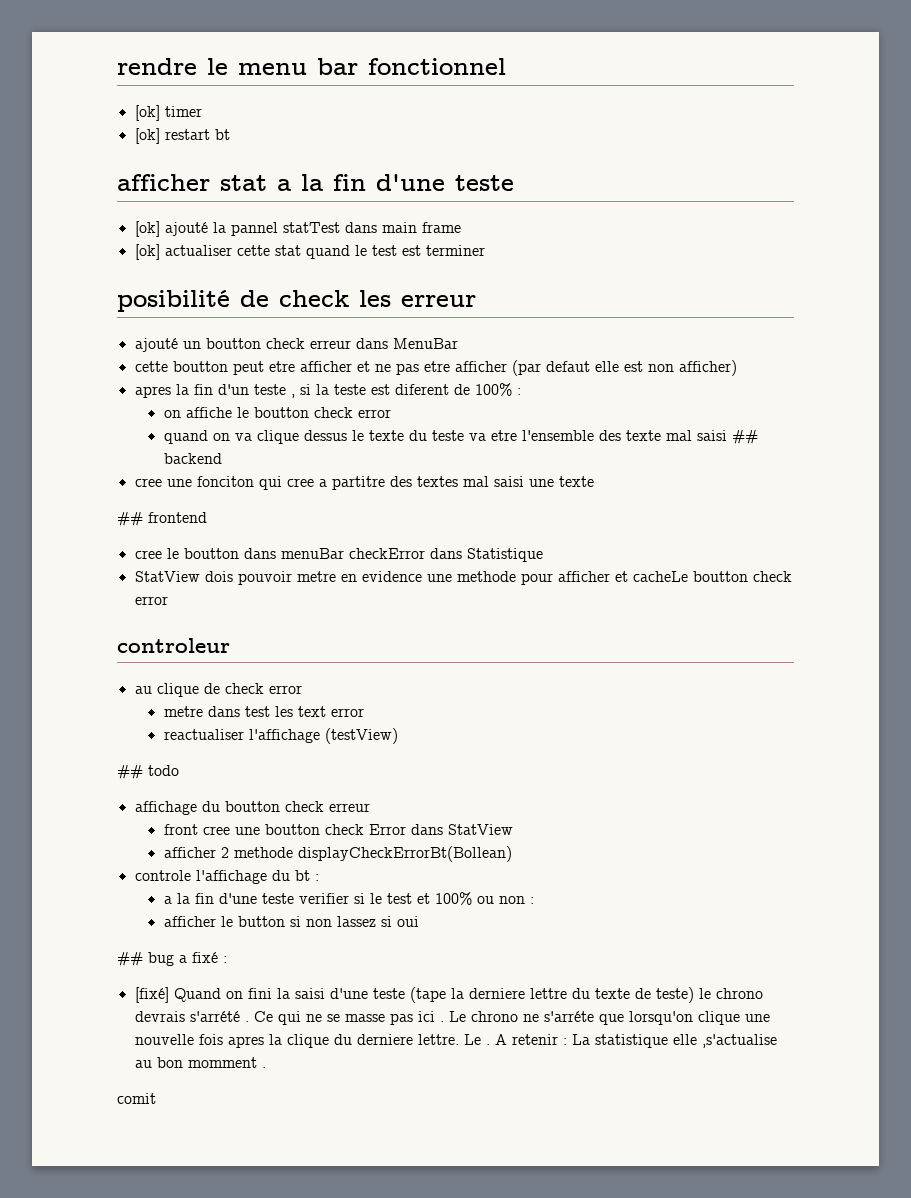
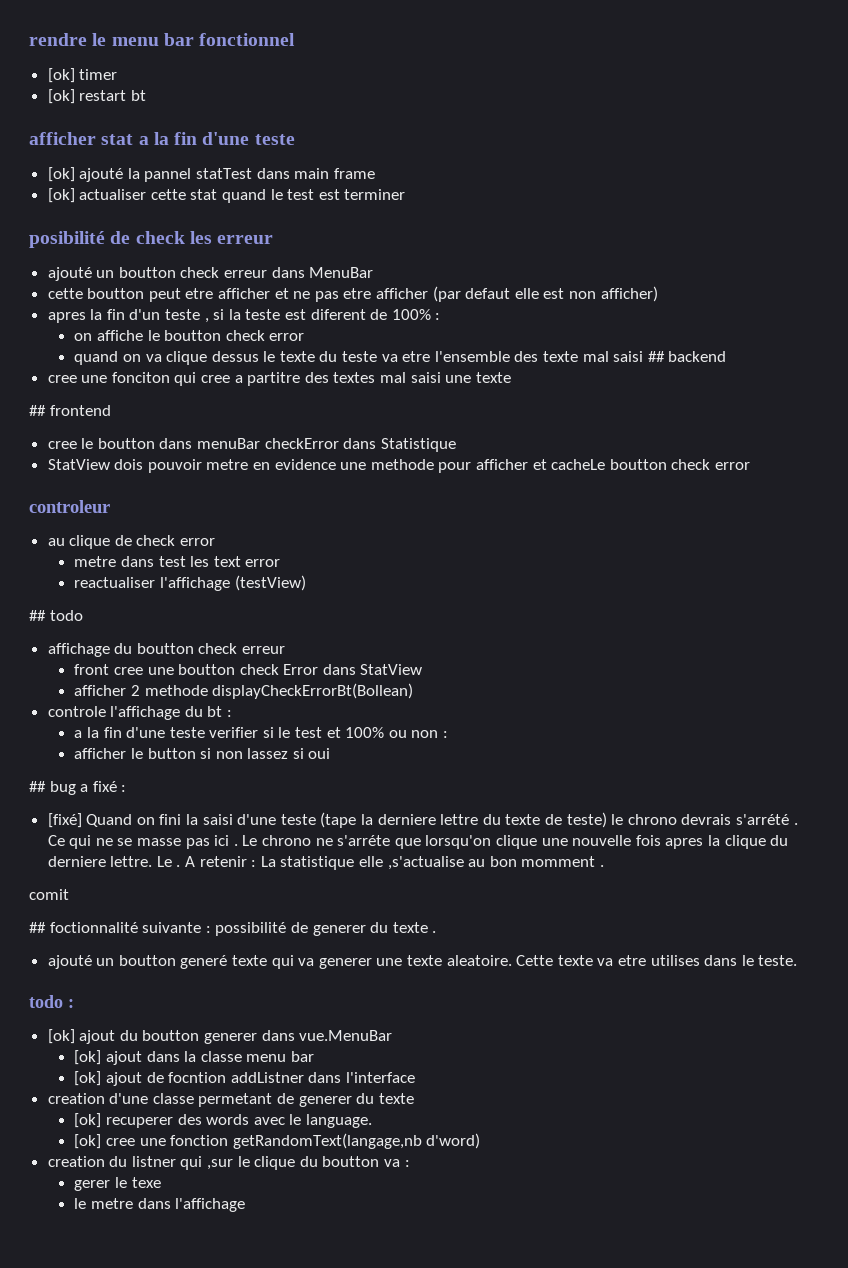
+ ## foctionnalité suivante : possibilité de generer du texte .
+ ajouté un boutton generé texte qui va generer une texte aleatoire. Cette texte va etre utilises dans le teste.
+ todo :
+ [ok] ajout du boutton generer dans vue.MenuBar
+ [ok] ajout dans la classe menu bar
+ [ok] ajout de focntion addListner dans l'interface
+ creation d'une classe permetant de generer du texte
+ [ok] recuperer des words avec le language.
+ [ok] cree une fonction getRandomText(langage,nb d'word)
+ creation du listner qui ,sur le clique du boutton va :
+ gerer le texe
+ le metre dans l'affichage

